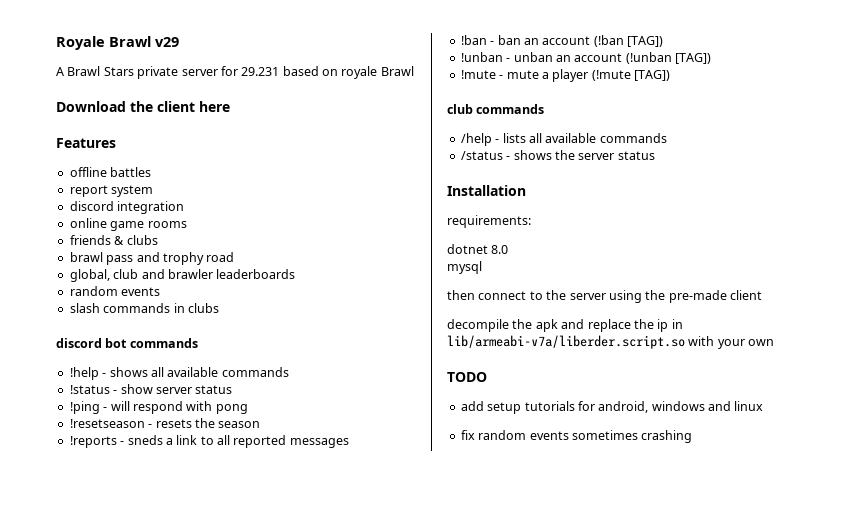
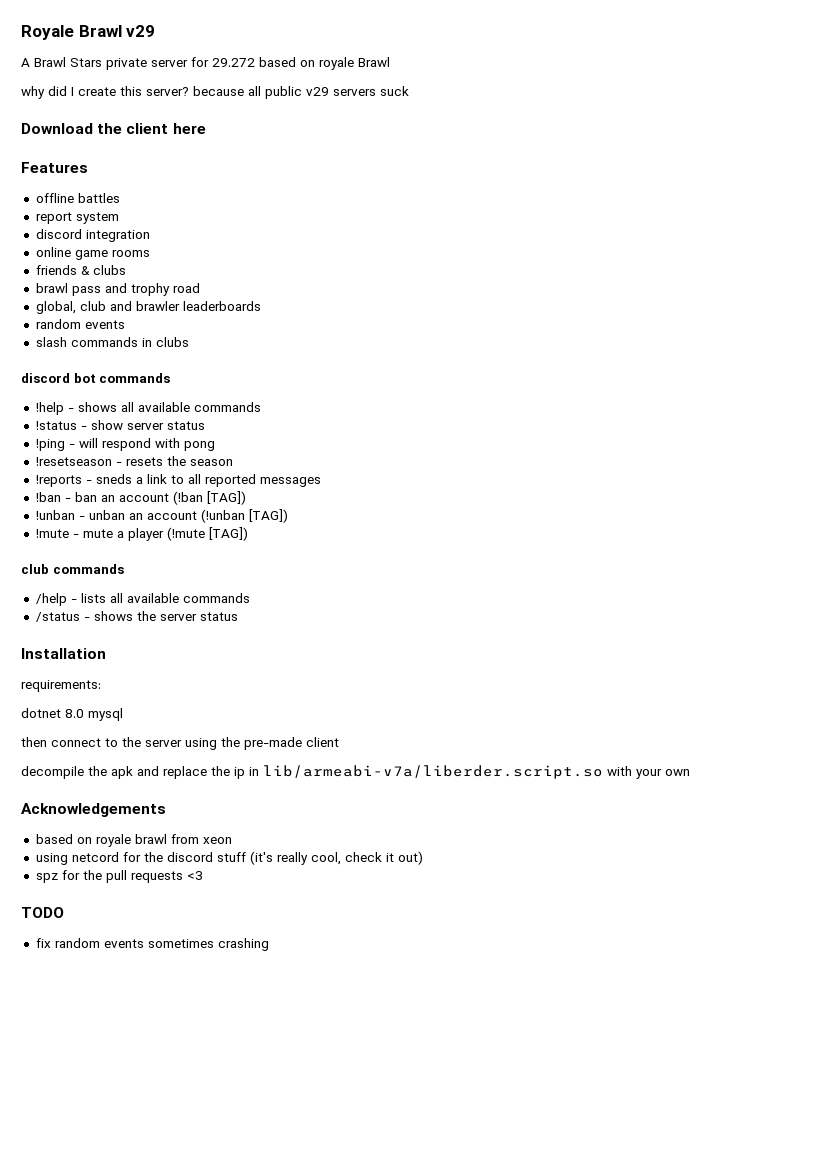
- A Brawl Stars private server for 29.231 based on royale Brawl
+ A Brawl Stars private server for 29.272 based on royale Brawl
+ why did I create this server? because all public v29 servers suck
- dotnet 8.0
- mysql
+ dotnet 8.0 mysql
+ Acknowledgements
+ based on royale brawl from xeon
+ using netcord for the discord stuff (it's really cool, check it out)
+ spz for the pull requests <3
  TODO
- add setup tutorials for android, windows and linux

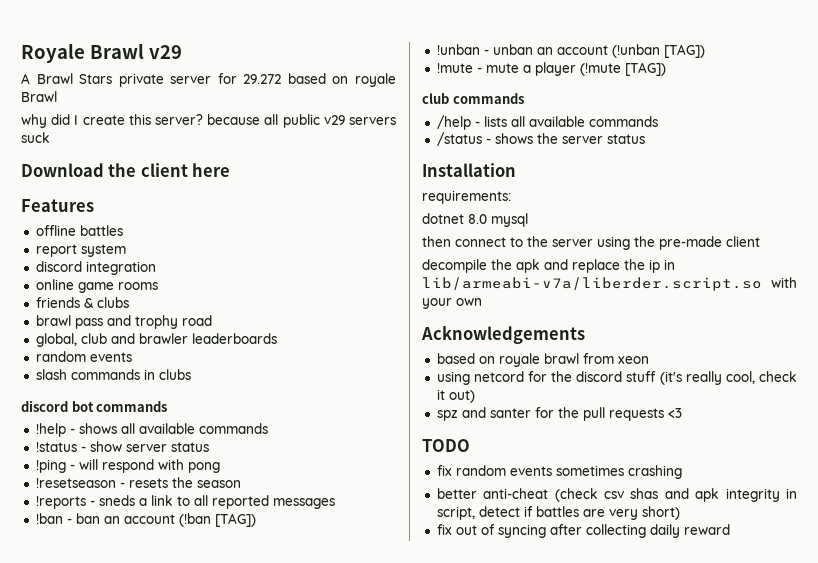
- spz for the pull requests <3
+ spz and santer for the pull requests <3
+ better anti-cheat (check csv shas and apk integrity in script, detect if battles are very short)
+ fix out of syncing after collecting daily reward

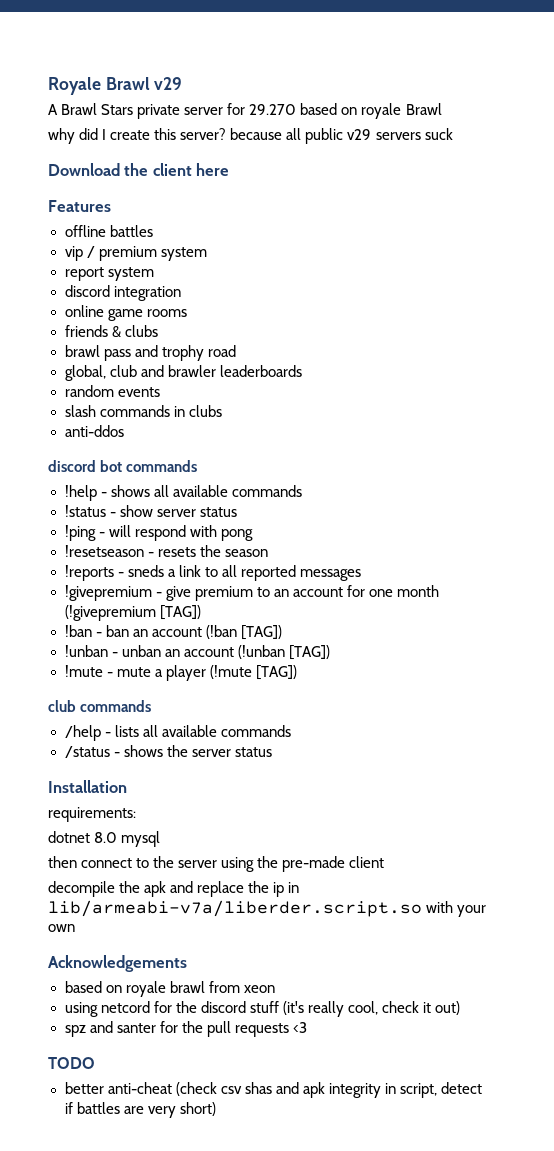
- A Brawl Stars private server for 29.272 based on royale Brawl
+ A Brawl Stars private server for 29.270 based on royale Brawl
+ vip / premium system
+ anti-ddos
+ !givepremium - give premium to an account for one month (!givepremium [TAG])
- fix random events sometimes crashing
- fix out of syncing after collecting daily reward

